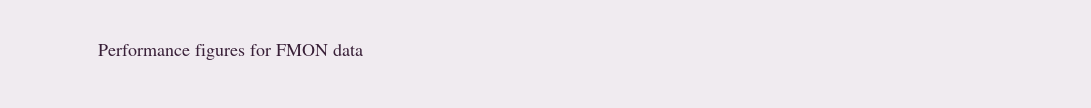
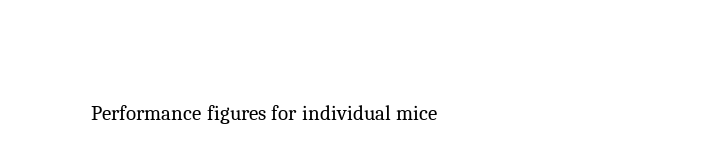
- Performance figures for FMON data
+ Performance figures for individual mice

